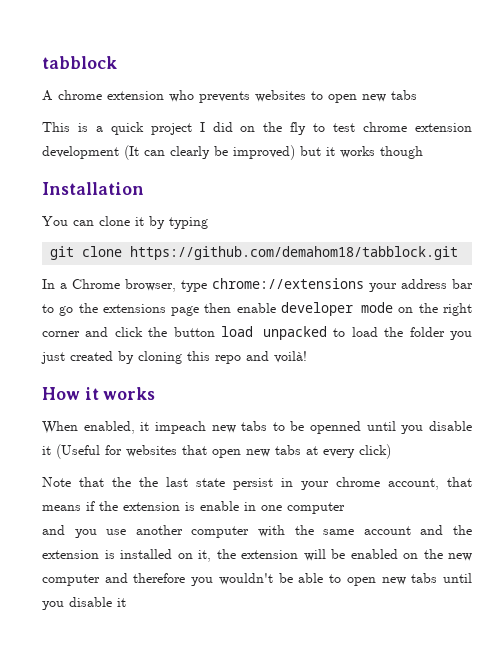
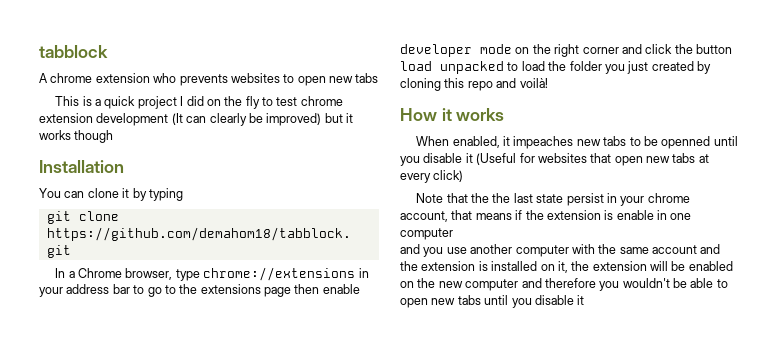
- In a Chrome browser, type chrome://extensions your address bar to go the extensions page then enable developer mode on the right corner and click the button load unpacked to load the folder you just created by cloning this repo and voilà!
+ In a Chrome browser, type chrome://extensions in your address bar to go to the extensions page then enable developer mode on the right corner and click the button load unpacked to load the folder you just created by cloning this repo and voilà!
- When enabled, it impeach new tabs to be openned until you disable it (Useful for websites that open new tabs at every click)
+ When enabled, it impeaches new tabs to be openned until you disable it (Useful for websites that open new tabs at every click)

